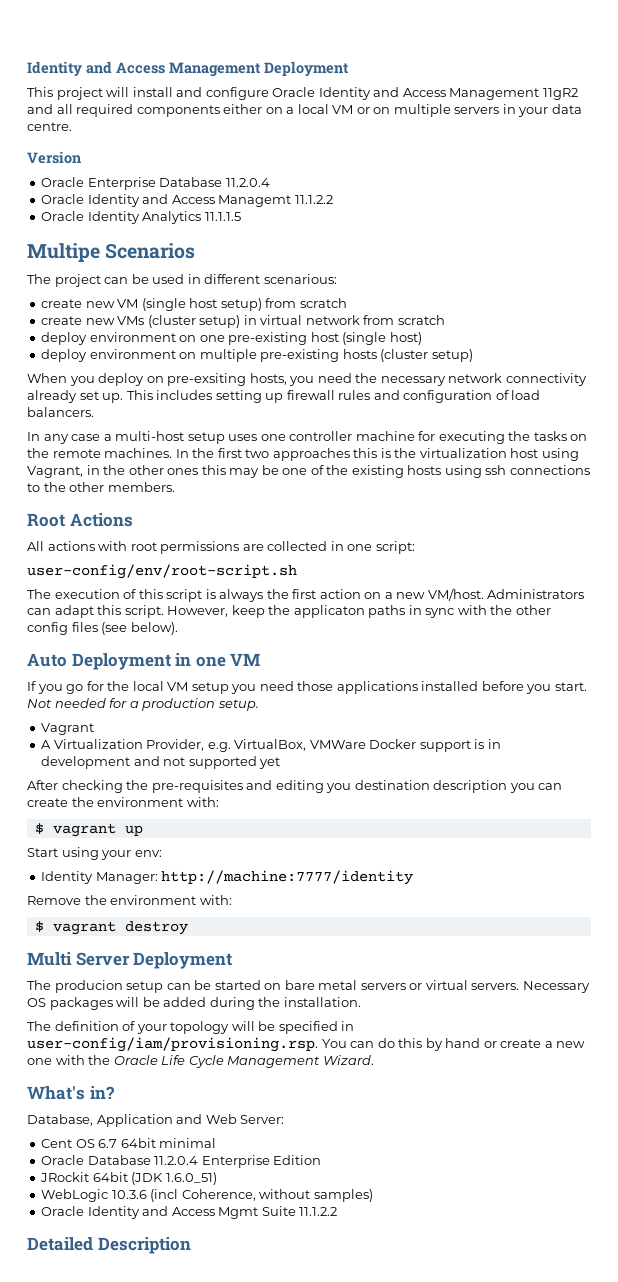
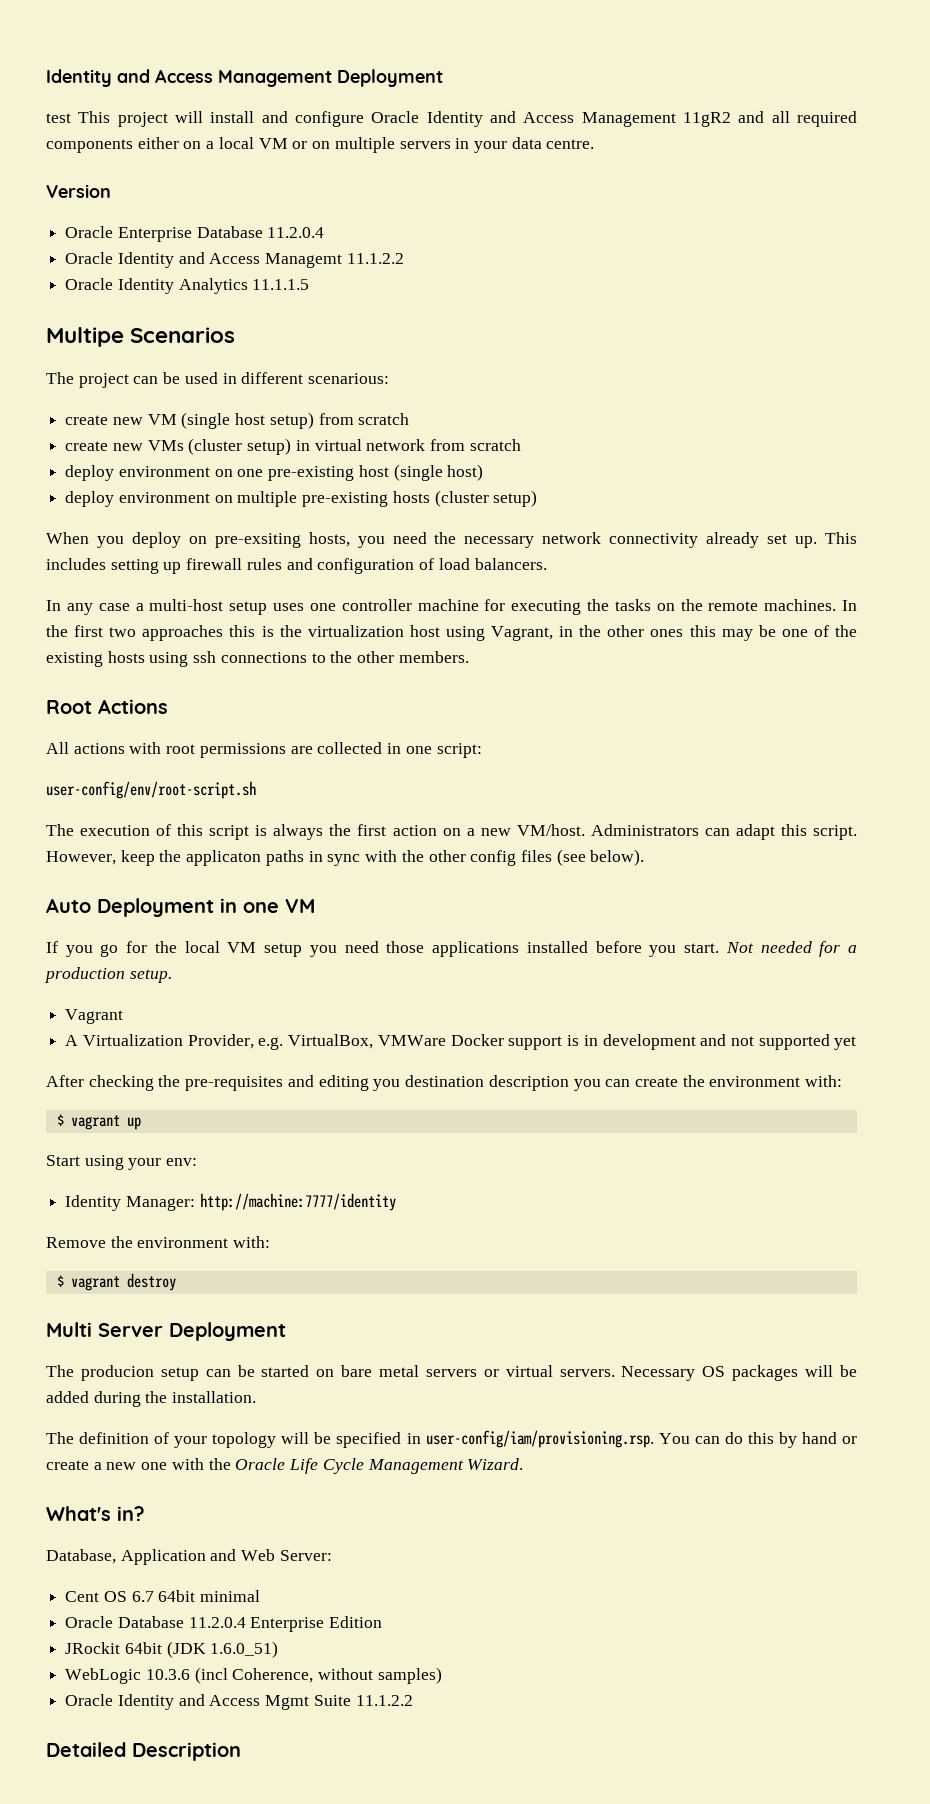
- This project will install and configure Oracle Identity and Access Management 11gR2 and all required components either on a local VM or on multiple servers in your data centre.
+ test This project will install and configure Oracle Identity and Access Management 11gR2 and all required components either on a local VM or on multiple servers in your data centre.

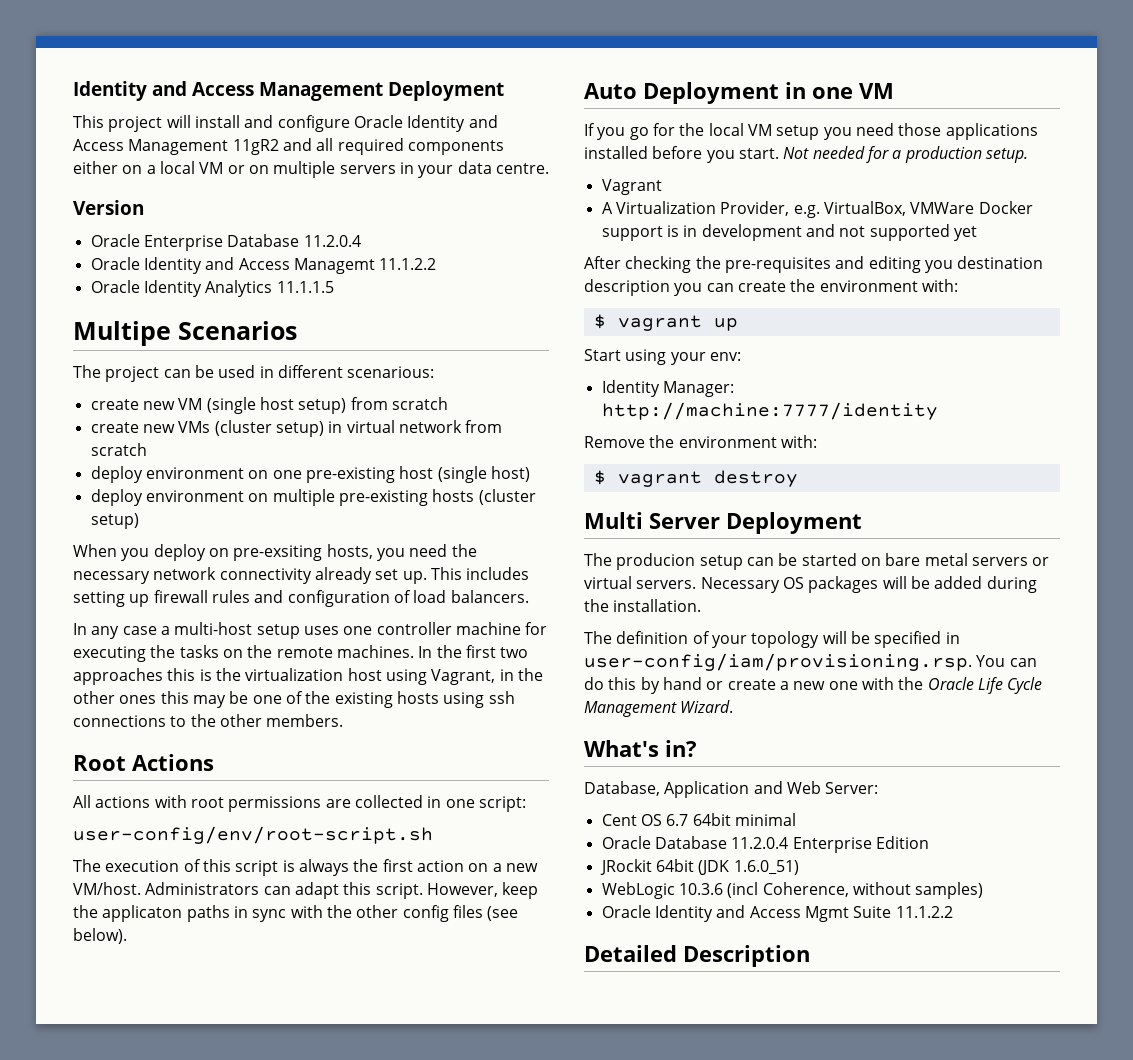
- test This project will install and configure Oracle Identity and Access Management 11gR2 and all required components either on a local VM or on multiple servers in your data centre.
+ This project will install and configure Oracle Identity and Access Management 11gR2 and all required components either on a local VM or on multiple servers in your data centre.

